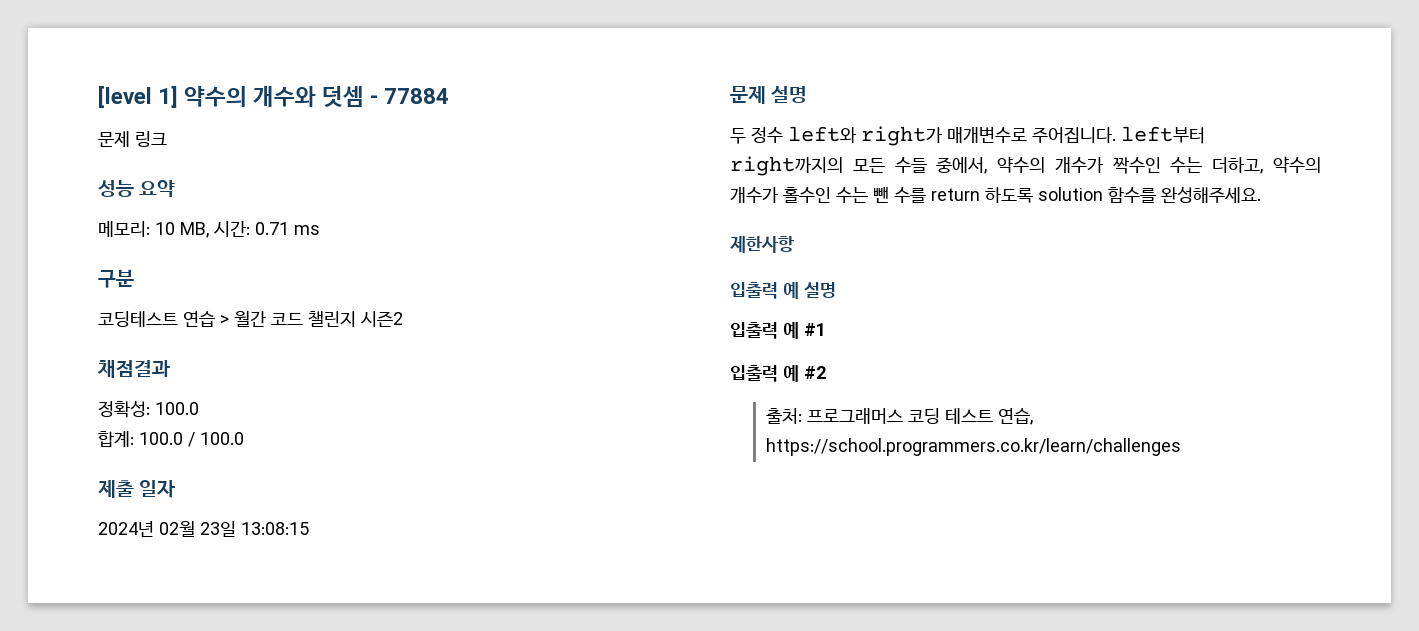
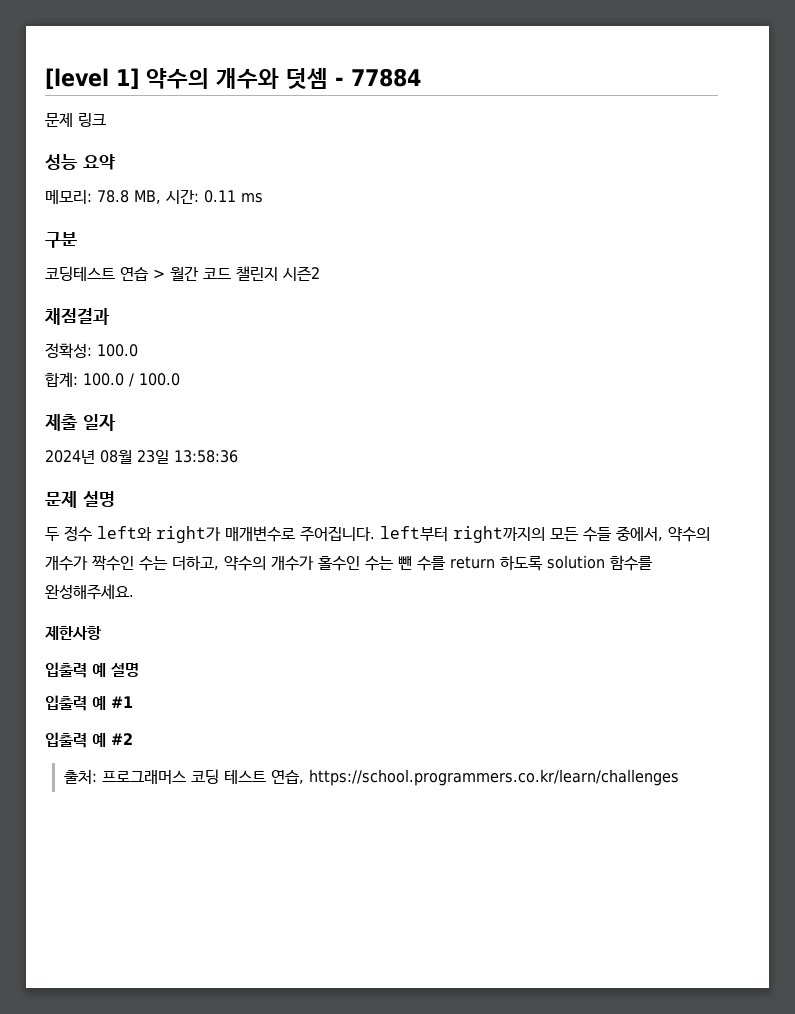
- 메모리: 10 MB, 시간: 0.71 ms
+ 메모리: 78.8 MB, 시간: 0.11 ms
- 2024년 02월 23일 13:08:15
+ 2024년 08월 23일 13:58:36

